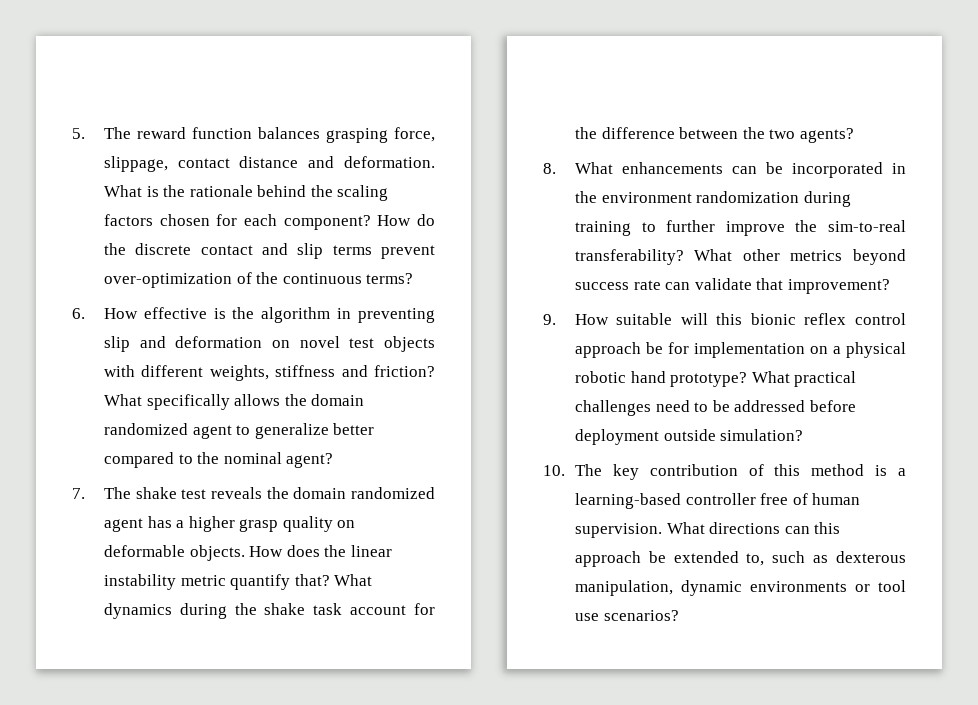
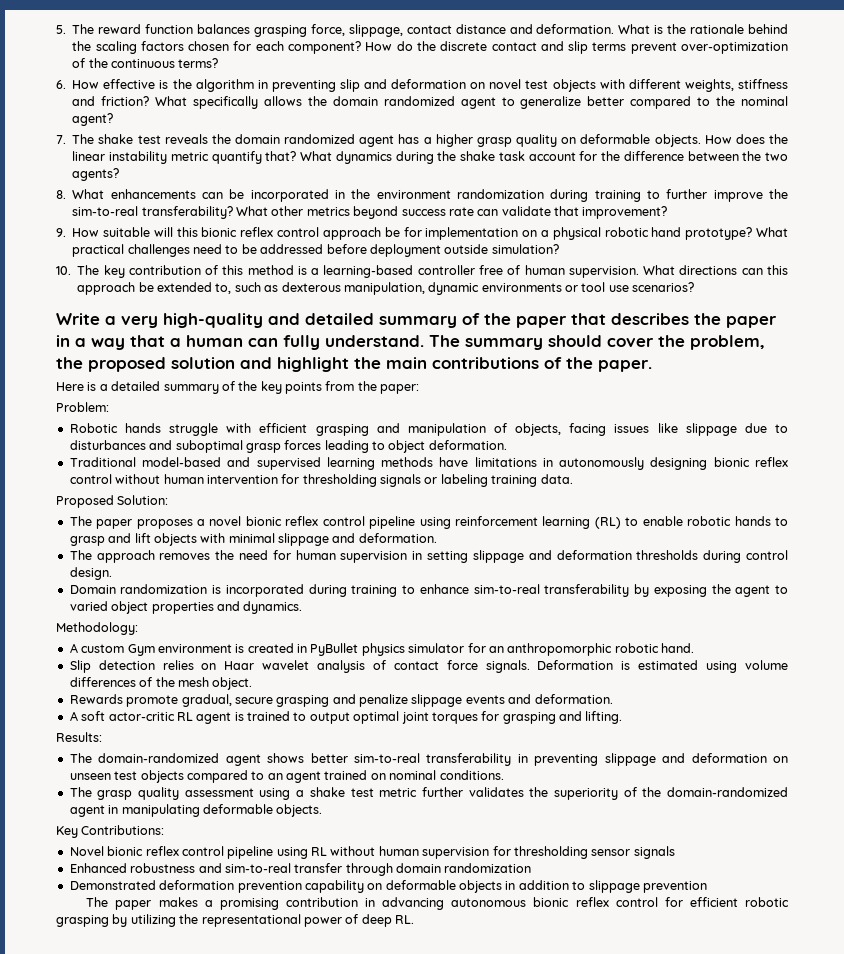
+ Write a very high-quality and detailed summary of the paper that describes the paper in a way that a human can fully understand. The summary should cover the problem, the proposed solution and highlight the main contributions of the paper.
+ Here is a detailed summary of the key points from the paper:
+ Problem:
+ Robotic hands struggle with efficient grasping and manipulation of objects, facing issues like slippage due to disturbances and suboptimal grasp forces leading to object deformation.
+ Traditional model-based and supervised learning methods have limitations in autonomously designing bionic reflex control without human intervention for thresholding signals or labeling training data.
+ Proposed Solution:
+ The paper proposes a novel bionic reflex control pipeline using reinforcement learning (RL) to enable robotic hands to grasp and lift objects with minimal slippage and deformation.
+ The approach removes the need for human supervision in setting slippage and deformation thresholds during control design.
+ Domain randomization is incorporated during training to enhance sim-to-real transferability by exposing the agent to varied object properties and dynamics.
+ Methodology:
+ A custom Gym environment is created in PyBullet physics simulator for an anthropomorphic robotic hand.
+ Slip detection relies on Haar wavelet analysis of contact force signals. Deformation is estimated using volume differences of the mesh object.
+ Rewards promote gradual, secure grasping and penalize slippage events and deformation.
+ A soft actor-critic RL agent is trained to output optimal joint torques for grasping and lifting.
+ Results:
+ The domain-randomized agent shows better sim-to-real transferability in preventing slippage and deformation on unseen test objects compared to an agent trained on nominal conditions.
+ The grasp quality assessment using a shake test metric further validates the superiority of the domain-randomized agent in manipulating deformable objects.
+ Key Contributions:
+ Novel bionic reflex control pipeline using RL without human supervision for thresholding sensor signals
+ Enhanced robustness and sim-to-real transfer through domain randomization
+ Demonstrated deformation prevention capability on deformable objects in addition to slippage prevention
+ The paper makes a promising contribution in advancing autonomous bionic reflex control for efficient robotic grasping by utilizing the representational power of deep RL.

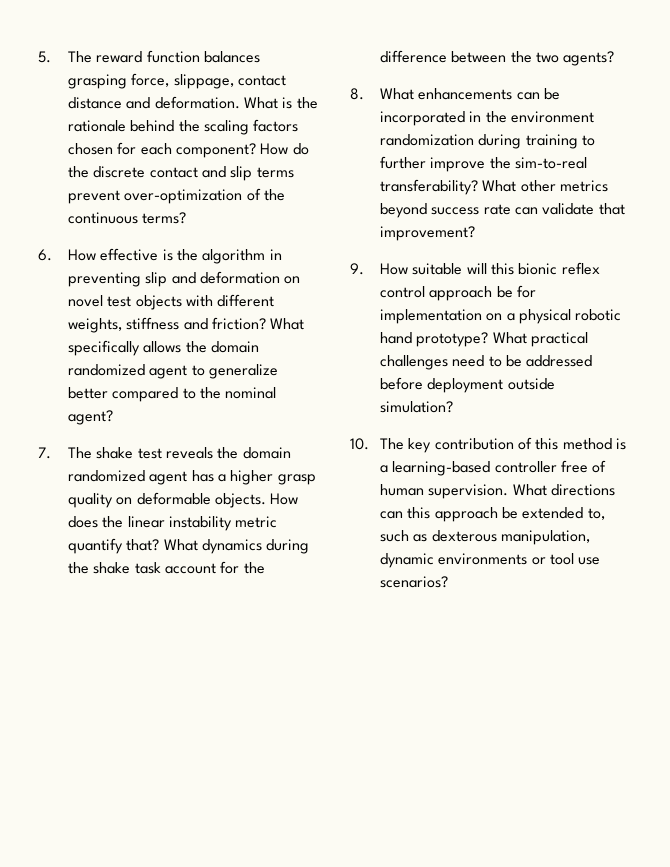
- Write a very high-quality and detailed summary of the paper that describes the paper in a way that a human can fully understand. The summary should cover the problem, the proposed solution and highlight the main contributions of the paper.
- Here is a detailed summary of the key points from the paper:
- Problem:
- Robotic hands struggle with efficient grasping and manipulation of objects, facing issues like slippage due to disturbances and suboptimal grasp forces leading to object deformation.
- Traditional model-based and supervised learning methods have limitations in autonomously designing bionic reflex control without human intervention for thresholding signals or labeling training data.
- Proposed Solution:
- The paper proposes a novel bionic reflex control pipeline using reinforcement learning (RL) to enable robotic hands to grasp and lift objects with minimal slippage and deformation.
- The approach removes the need for human supervision in setting slippage and deformation thresholds during control design.
- Domain randomization is incorporated during training to enhance sim-to-real transferability by exposing the agent to varied object properties and dynamics.
- Methodology:
- A custom Gym environment is created in PyBullet physics simulator for an anthropomorphic robotic hand.
- Slip detection relies on Haar wavelet analysis of contact force signals. Deformation is estimated using volume differences of the mesh object.
- Rewards promote gradual, secure grasping and penalize slippage events and deformation.
- A soft actor-critic RL agent is trained to output optimal joint torques for grasping and lifting.
- Results:
- The domain-randomized agent shows better sim-to-real transferability in preventing slippage and deformation on unseen test objects compared to an agent trained on nominal conditions.
- The grasp quality assessment using a shake test metric further validates the superiority of the domain-randomized agent in manipulating deformable objects.
- Key Contributions:
- Novel bionic reflex control pipeline using RL without human supervision for thresholding sensor signals
- Enhanced robustness and sim-to-real transfer through domain randomization
- Demonstrated deformation prevention capability on deformable objects in addition to slippage prevention
- The paper makes a promising contribution in advancing autonomous bionic reflex control for efficient robotic grasping by utilizing the representational power of deep RL.

